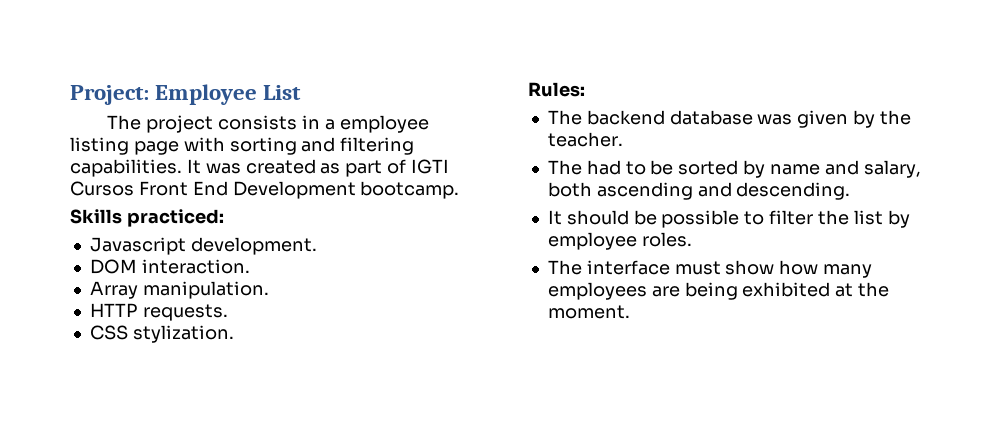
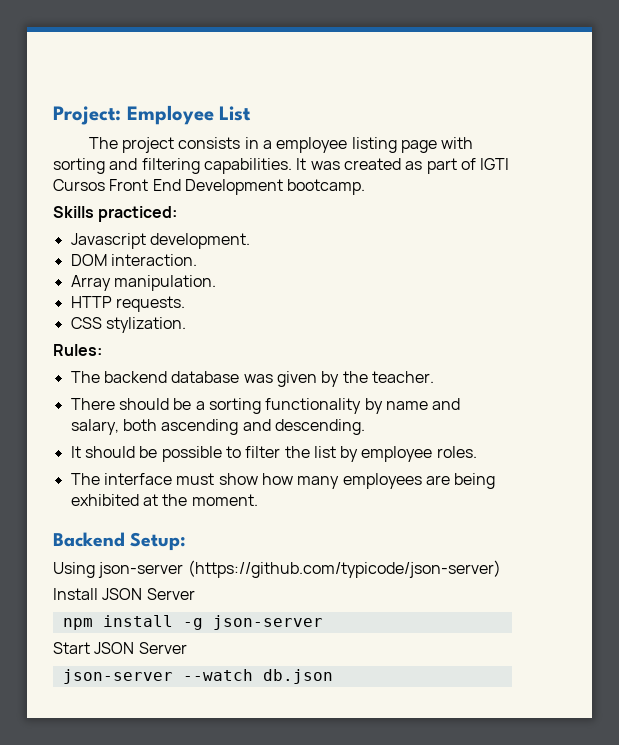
- The had to be sorted by name and salary, both ascending and descending.
+ There should be a sorting functionality by name and salary, both ascending and descending.
+ Backend Setup:
+ Using json-server (https://github.com/typicode/json-server)
+ Install JSON Server
+ npm install -g json-server
+ Start JSON Server
+ json-server --watch db.json

